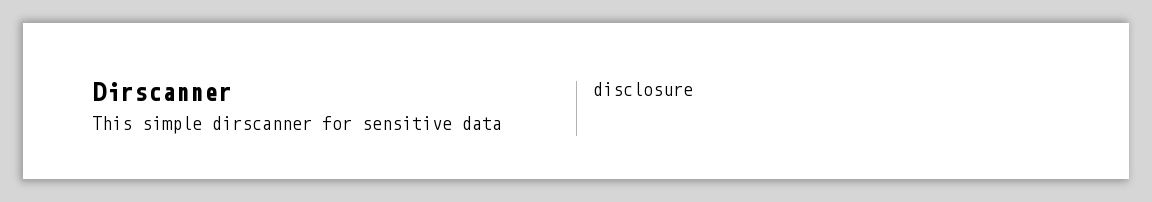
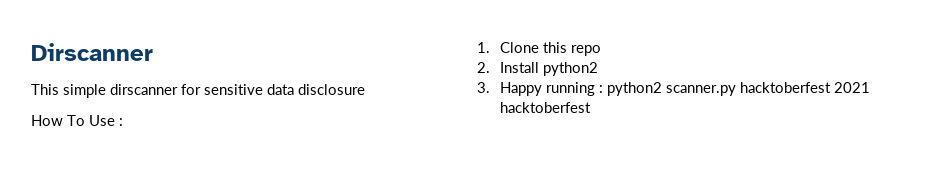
+ How To Use :
+ 1. Clone this repo
+ 2. Install python2
+ 3. Happy running : python2 scanner.py hacktoberfest 2021 hacktoberfest

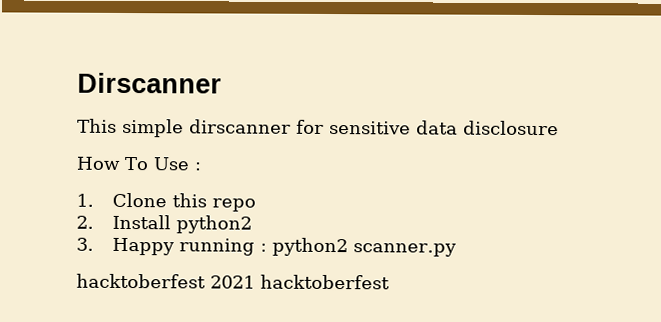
- 3. Happy running : python2 scanner.py hacktoberfest 2021 hacktoberfest
+ 3. Happy running : python2 scanner.py
+ hacktoberfest 2021 hacktoberfest

